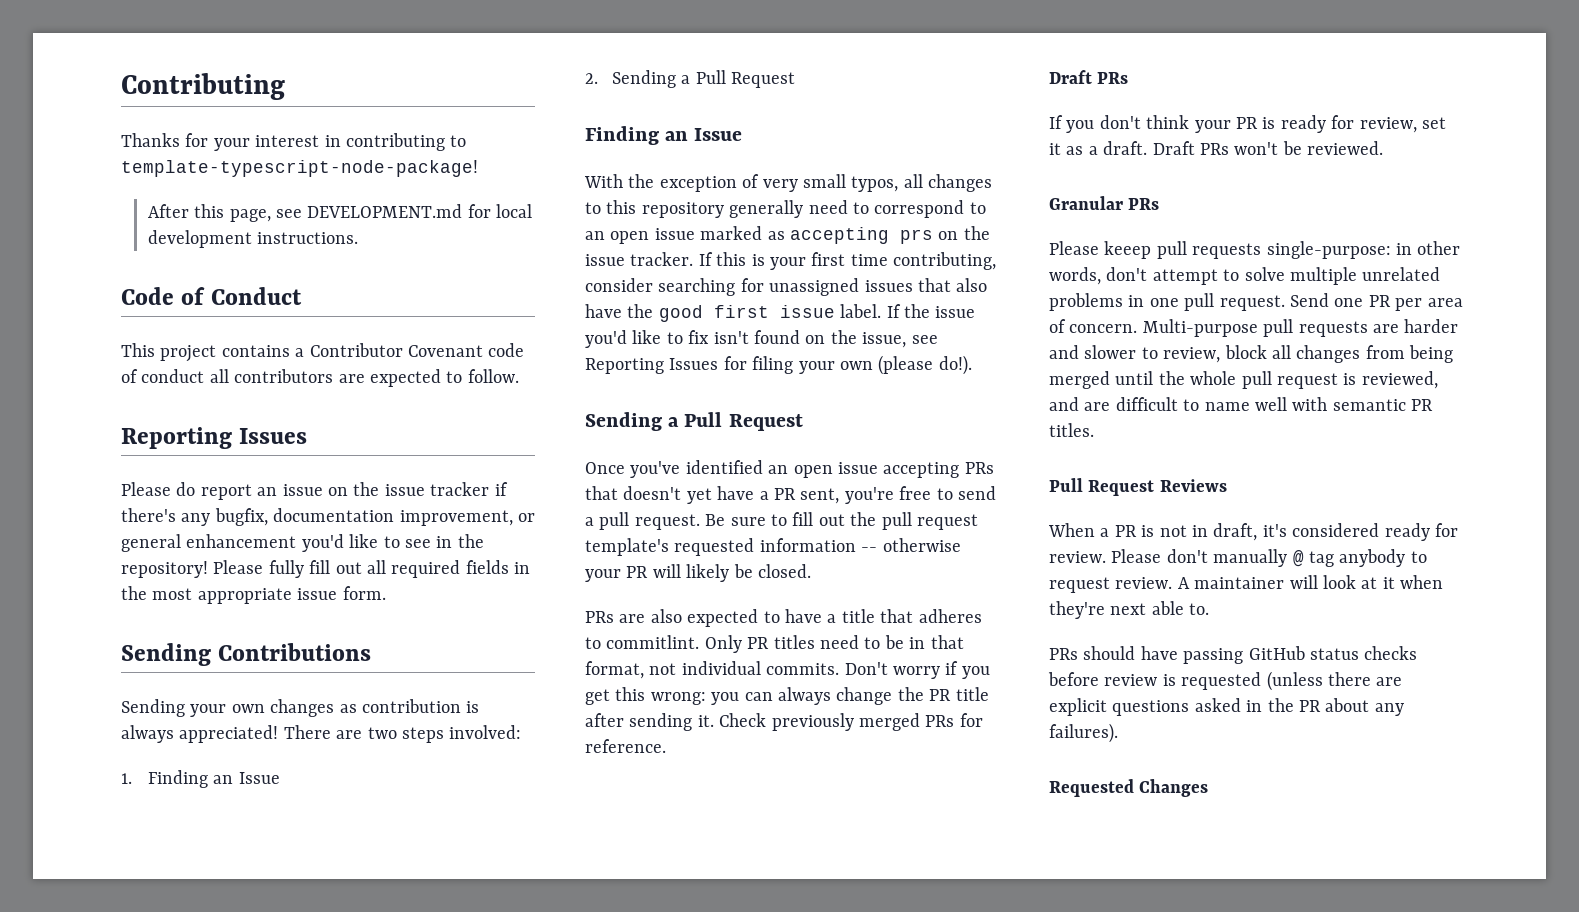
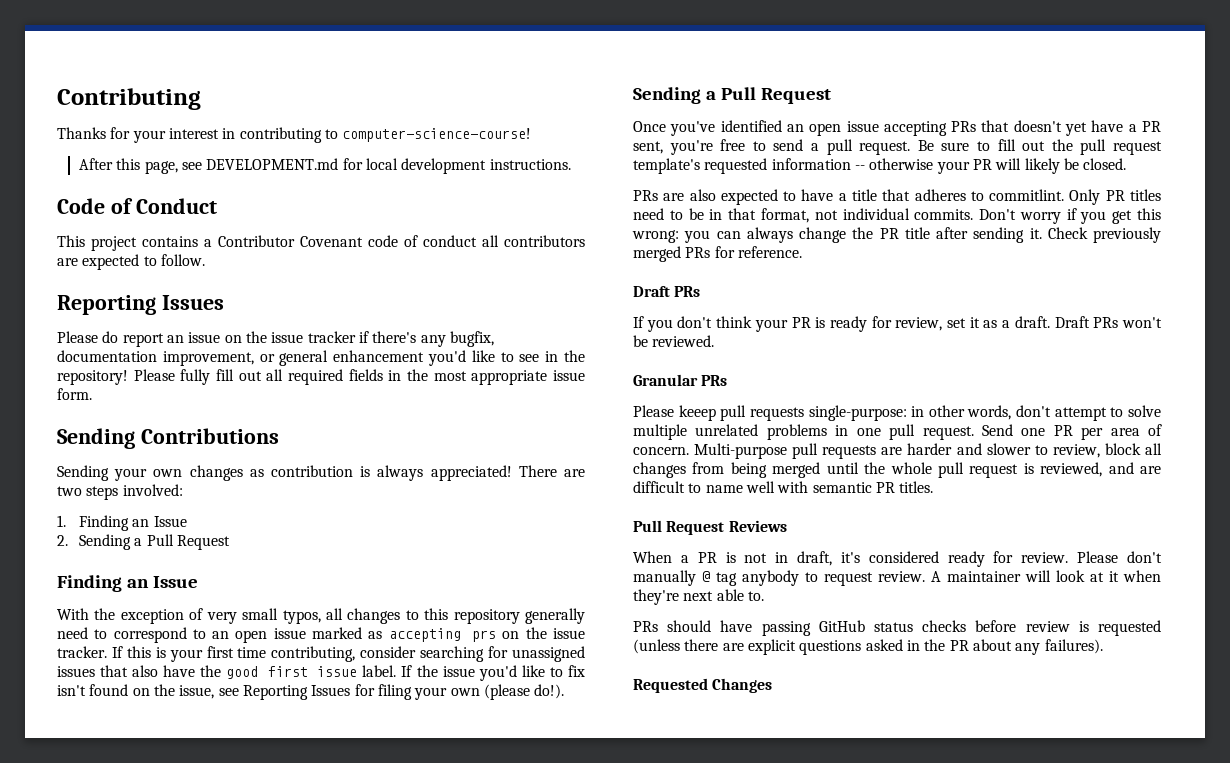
- Thanks for your interest in contributing to template-typescript-node-package!
+ Thanks for your interest in contributing to computer-science-course!

